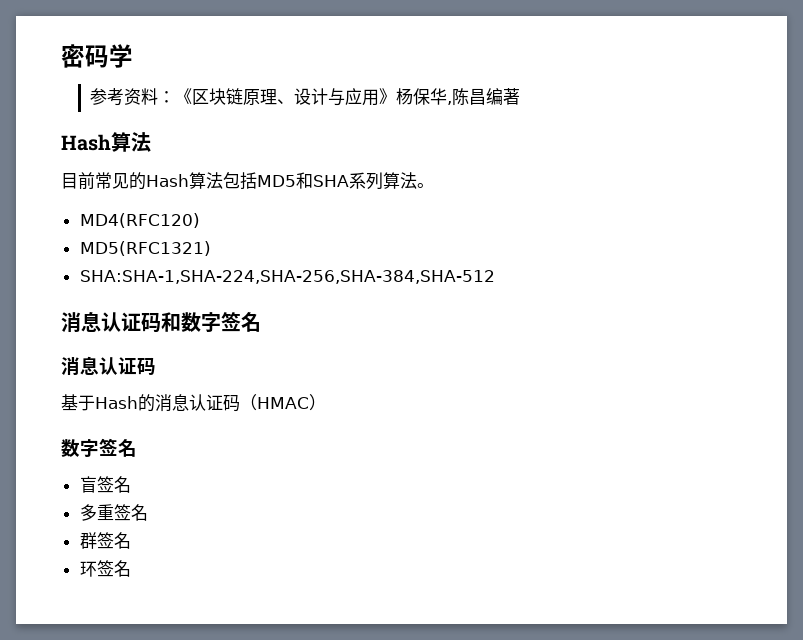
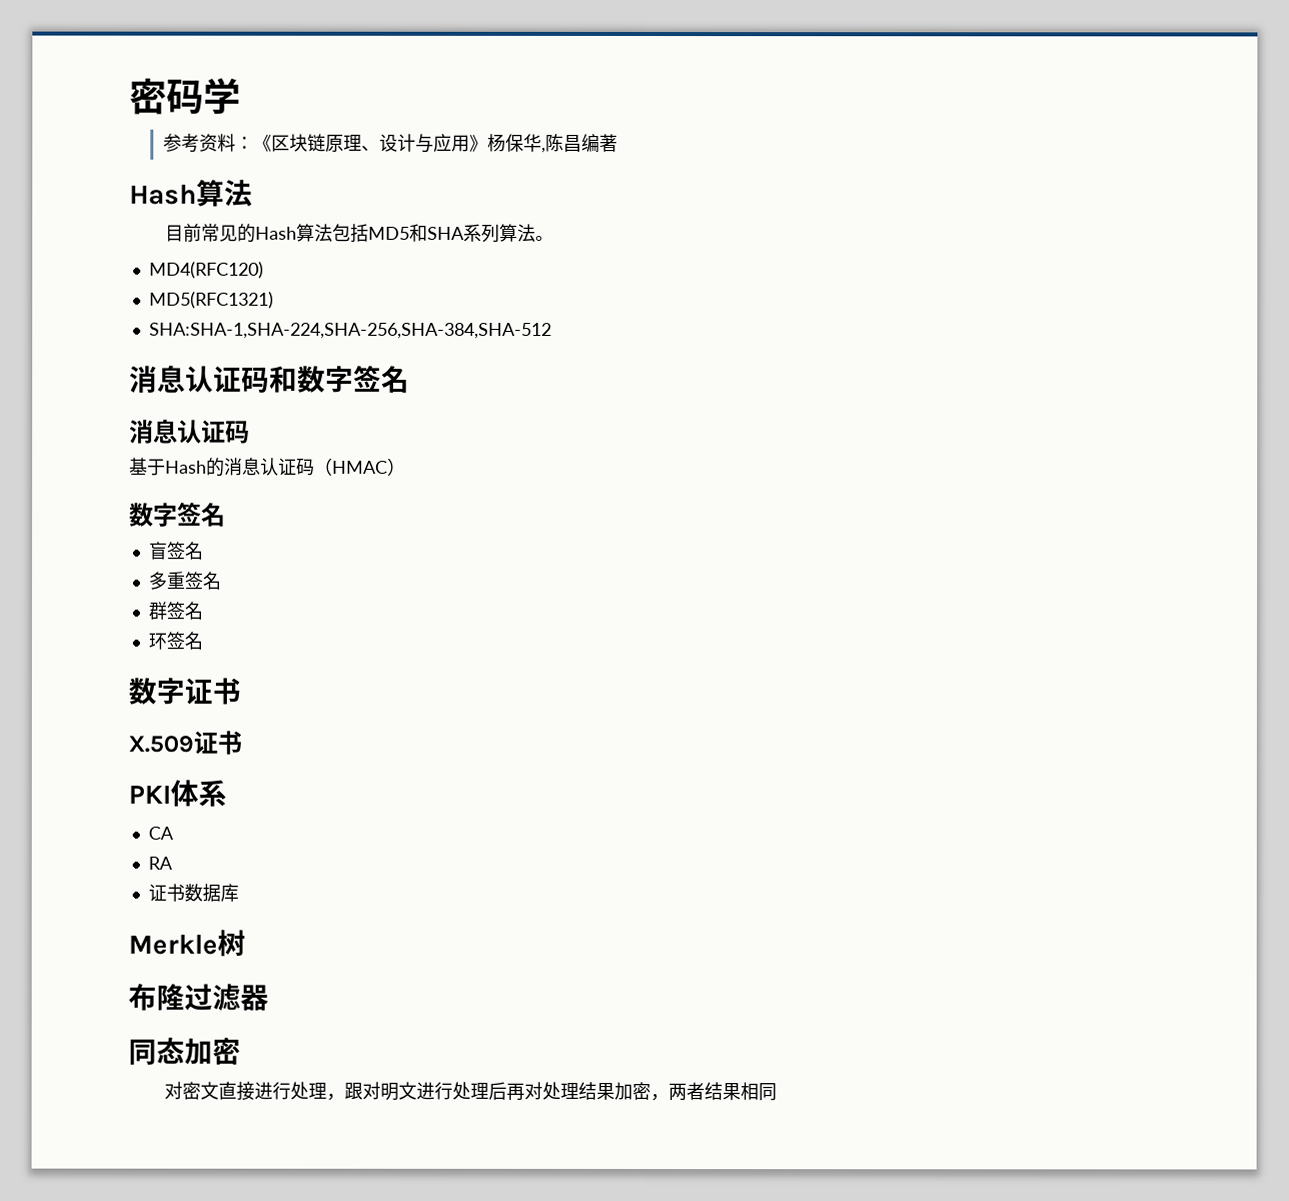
+ 数字证书
+ X.509证书
+ PKI体系
+ CA
+ RA
+ 证书数据库
+ Merkle树
+ 布隆过滤器
+ 同态加密
+ 对密文直接进行处理，跟对明文进行处理后再对处理结果加密，两者结果相同

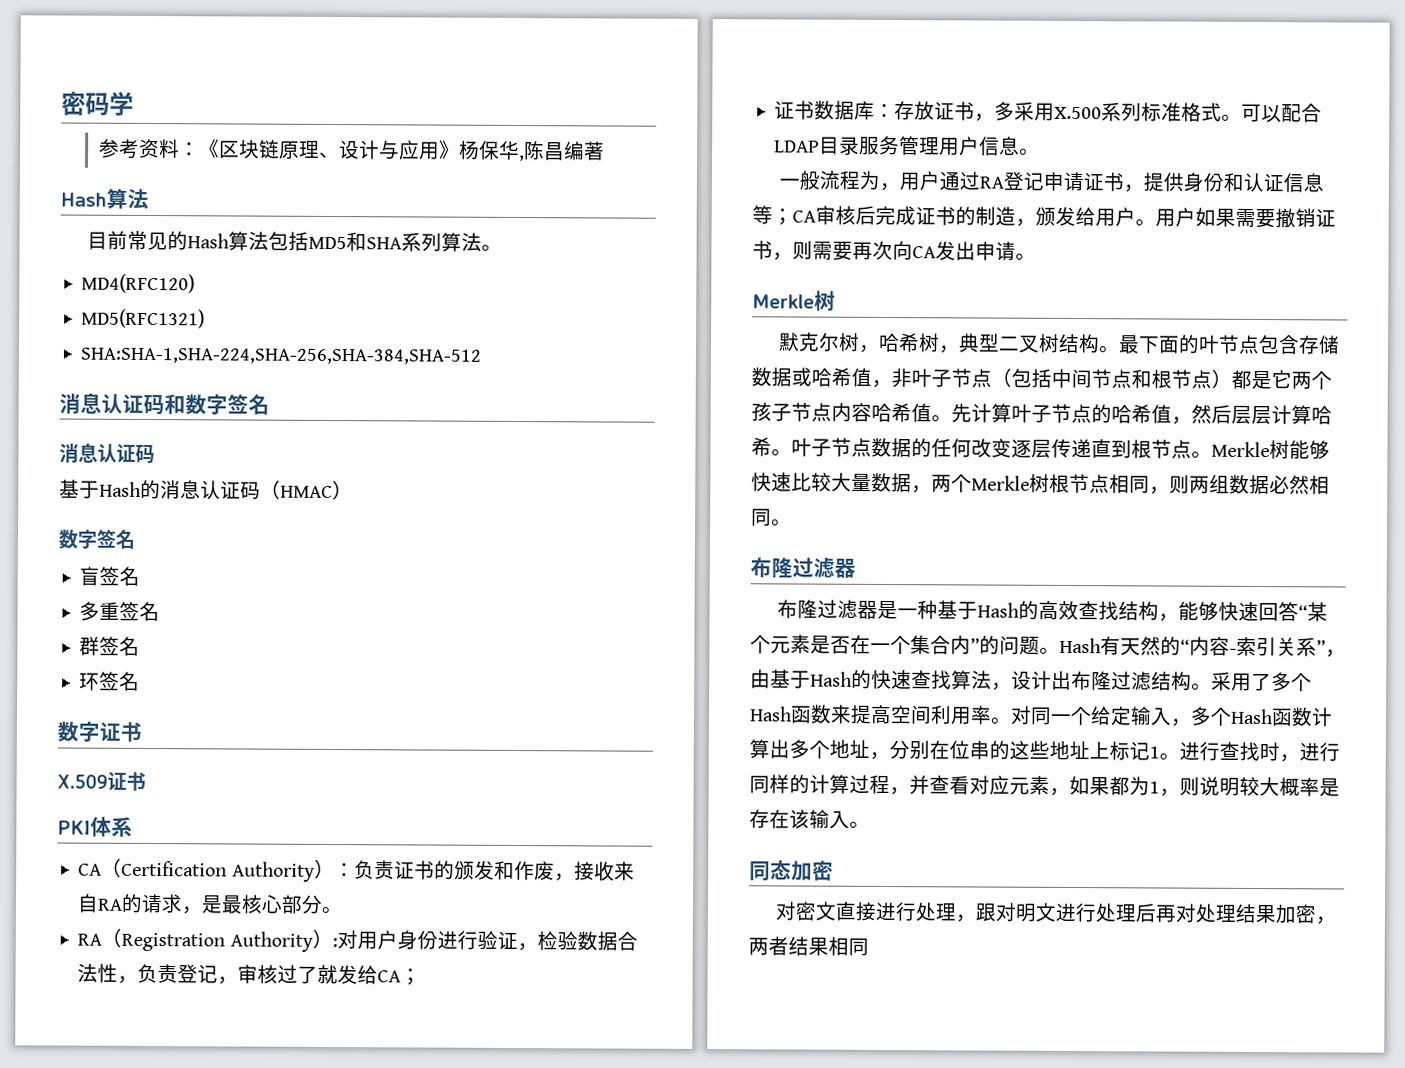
- CA
- RA
- 证书数据库
+ CA（Certification Authority）：负责证书的颁发和作废，接收来自RA的请求，是最核心部分。
+ RA（Registration Authority）:对用户身份进行验证，检验数据合法性，负责登记，审核过了就发给CA；
+ 证书数据库：存放证书，多采用X.500系列标准格式。可以配合LDAP目录服务管理用户信息。
+ 一般流程为，用户通过RA登记申请证书，提供身份和认证信息等；CA审核后完成证书的制造，颁发给用户。用户如果需要撤销证书，则需要再次向CA发出申请。
  Merkle树
+ 默克尔树，哈希树，典型二叉树结构。最下面的叶节点包含存储数据或哈希值，非叶子节点（包括中间节点和根节点）都是它两个孩子节点内容哈希值。先计算叶子节点的哈希值，然后层层计算哈希。叶子节点数据的任何改变逐层传递直到根节点。Merkle树能够快速比较大量数据，两个Merkle树根节点相同，则两组数据必然相同。
  布隆过滤器
+ 布隆过滤器是一种基于Hash的高效查找结构，能够快速回答“某个元素是否在一个集合内”的问题。Hash有天然的“内容-索引关系”，由基于Hash的快速查找算法，设计出布隆过滤结构。采用了多个Hash函数来提高空间利用率。对同一个给定输入，多个Hash函数计算出多个地址，分别在位串的这些地址上标记1。进行查找时，进行同样的计算过程，并查看对应元素，如果都为1，则说明较大概率是存在该输入。

